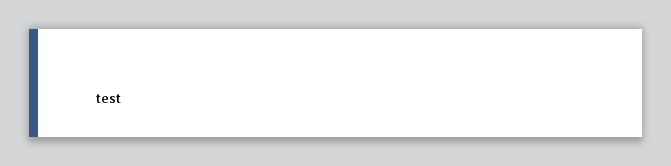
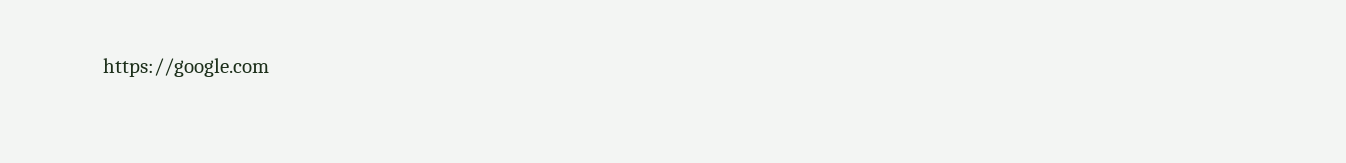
- test
+ https://google.com

